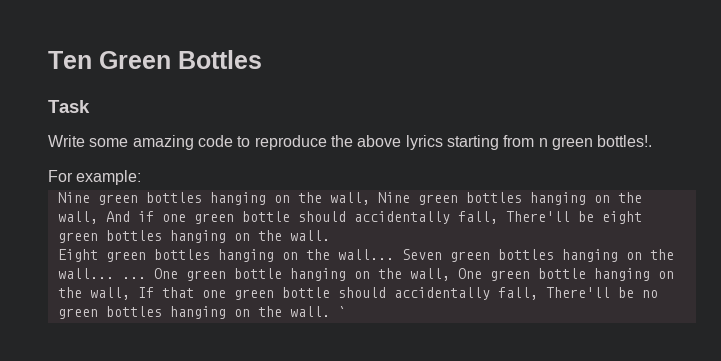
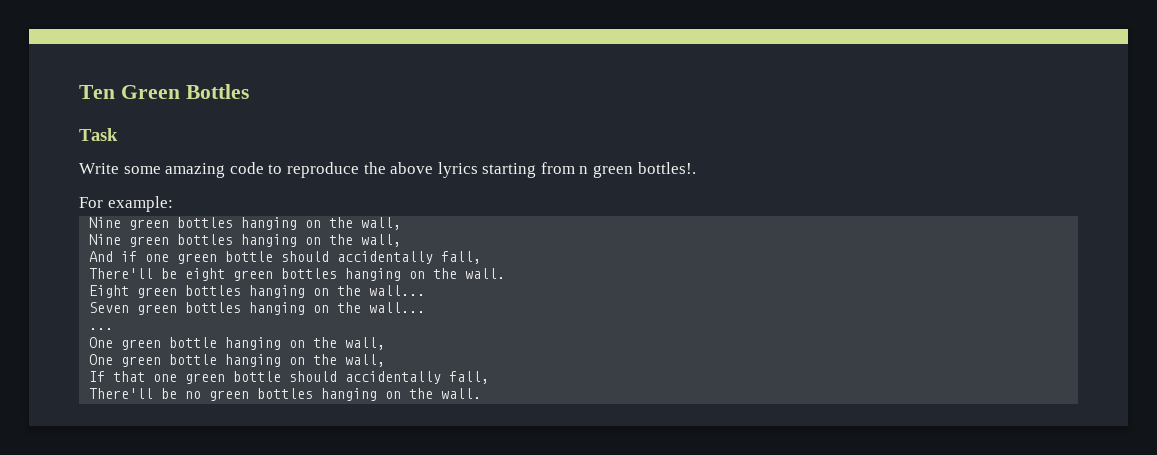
  For example:
- Nine green bottles hanging on the wall, Nine green bottles hanging on the wall, And if one green bottle should accidentally fall, There'll be eight green bottles hanging on the wall.
+ Nine green bottles hanging on the wall,
+ Nine green bottles hanging on the wall,
+ And if one green bottle should accidentally fall,
+ There'll be eight green bottles hanging on the wall.
- Eight green bottles hanging on the wall... Seven green bottles hanging on the wall... ... One green bottle hanging on the wall, One green bottle hanging on the wall, If that one green bottle should accidentally fall, There'll be no green bottles hanging on the wall. `
+ Eight green bottles hanging on the wall...
+ Seven green bottles hanging on the wall...
+ ...
+ One green bottle hanging on the wall,
+ One green bottle hanging on the wall,
+ If that one green bottle should accidentally fall,
+ There'll be no green bottles hanging on the wall.

